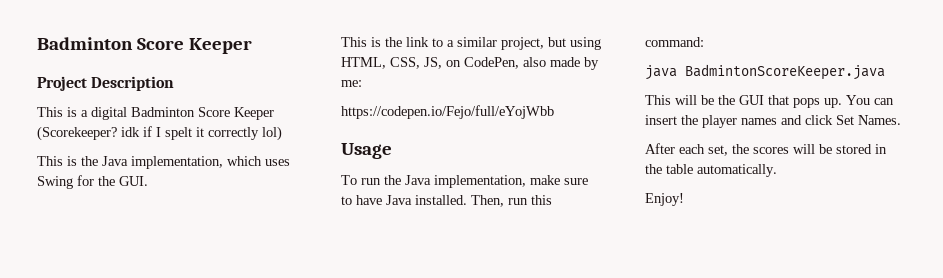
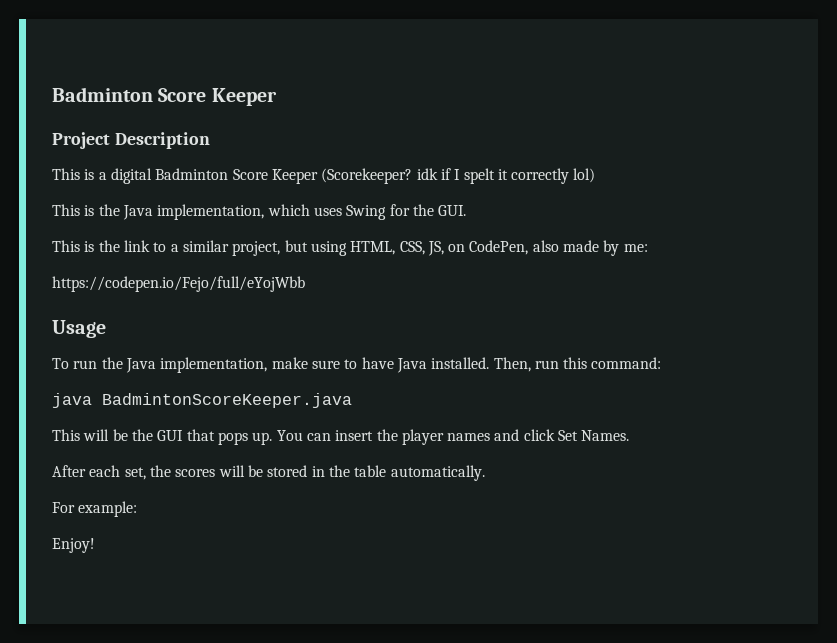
+ For example:

